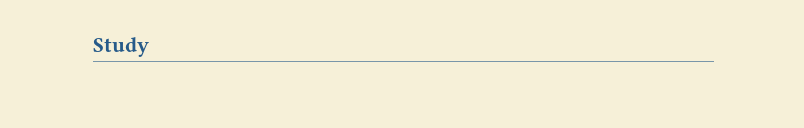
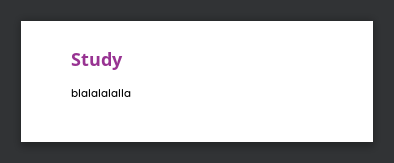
+ blalalalalla

